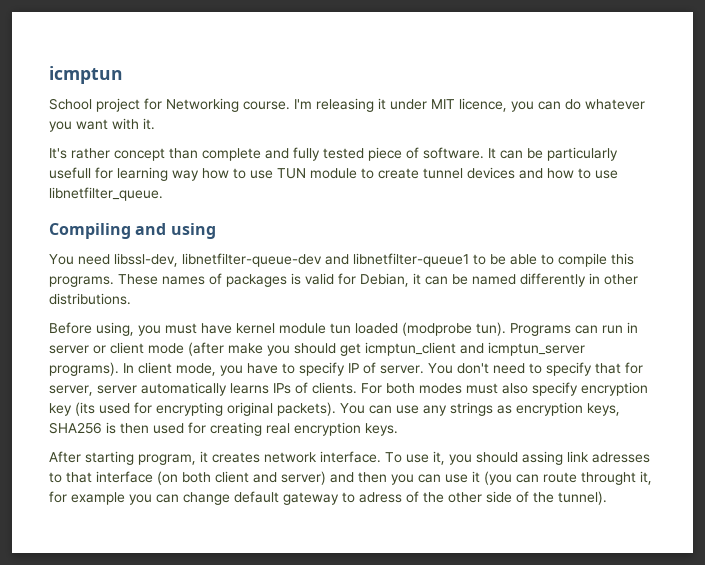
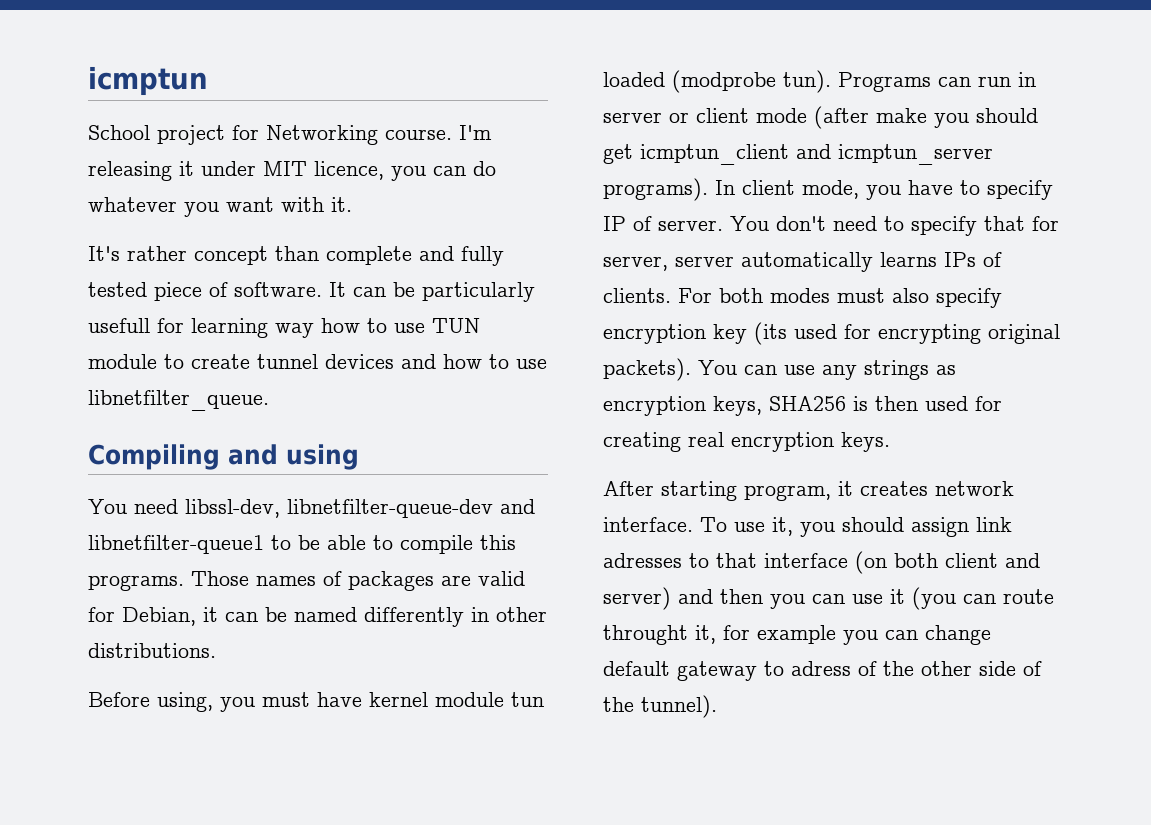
- These names of packages is valid for Debian, it can be named differently in other distributions.
+ Those names of packages are valid for Debian, it can be named differently in other distributions.
- To use it, you should assing link adresses to that interface (on both client and server) and then you can use it (you can route throught it, for example you can change default gateway to adress of the other side of the tunnel).
+ To use it, you should assign link adresses to that interface (on both client and server) and then you can use it (you can route throught it, for example you can change default gateway to adress of the other side of the tunnel).

